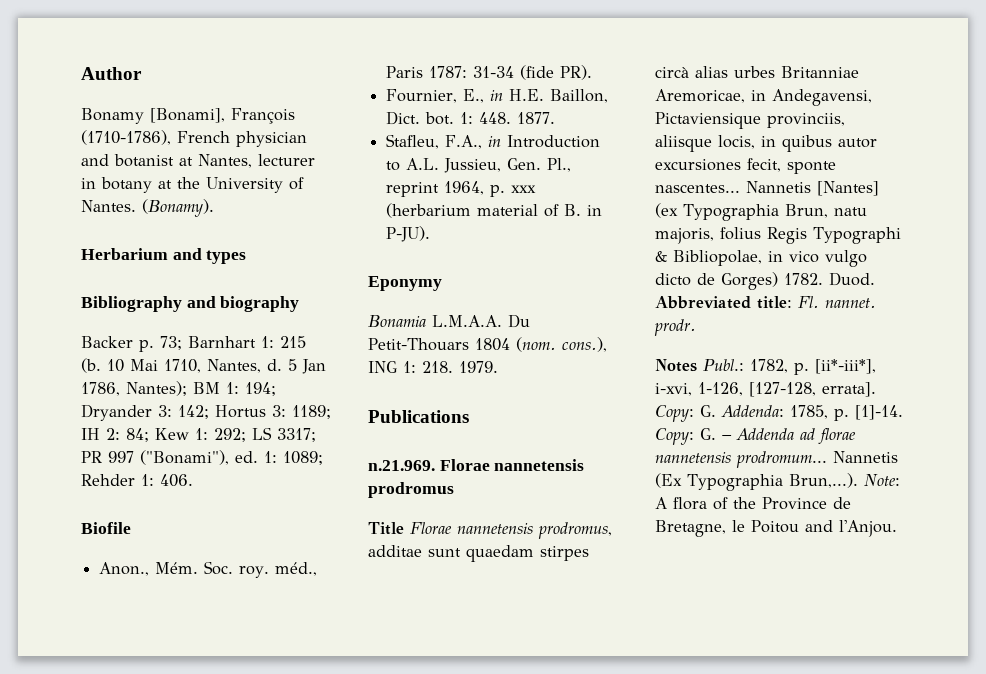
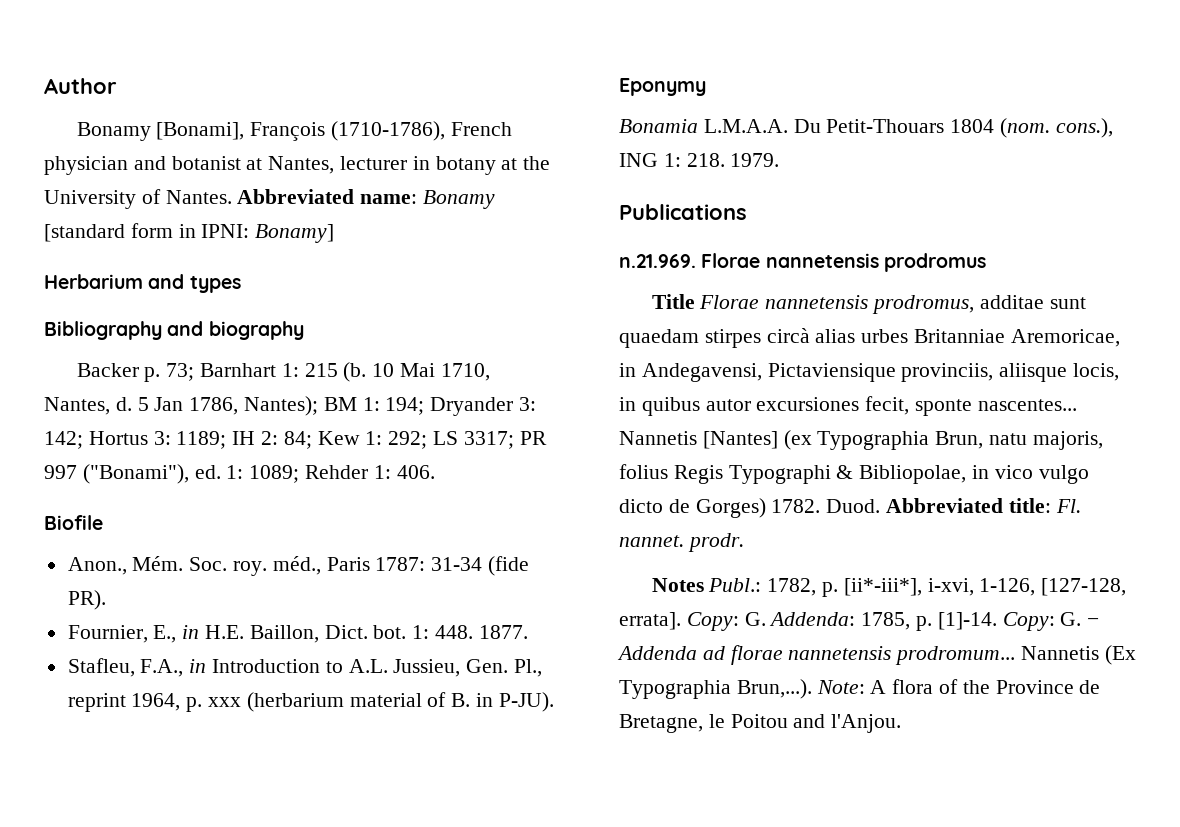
- (Bonamy).
+ Abbreviated name: Bonamy [standard form in IPNI: Bonamy]

